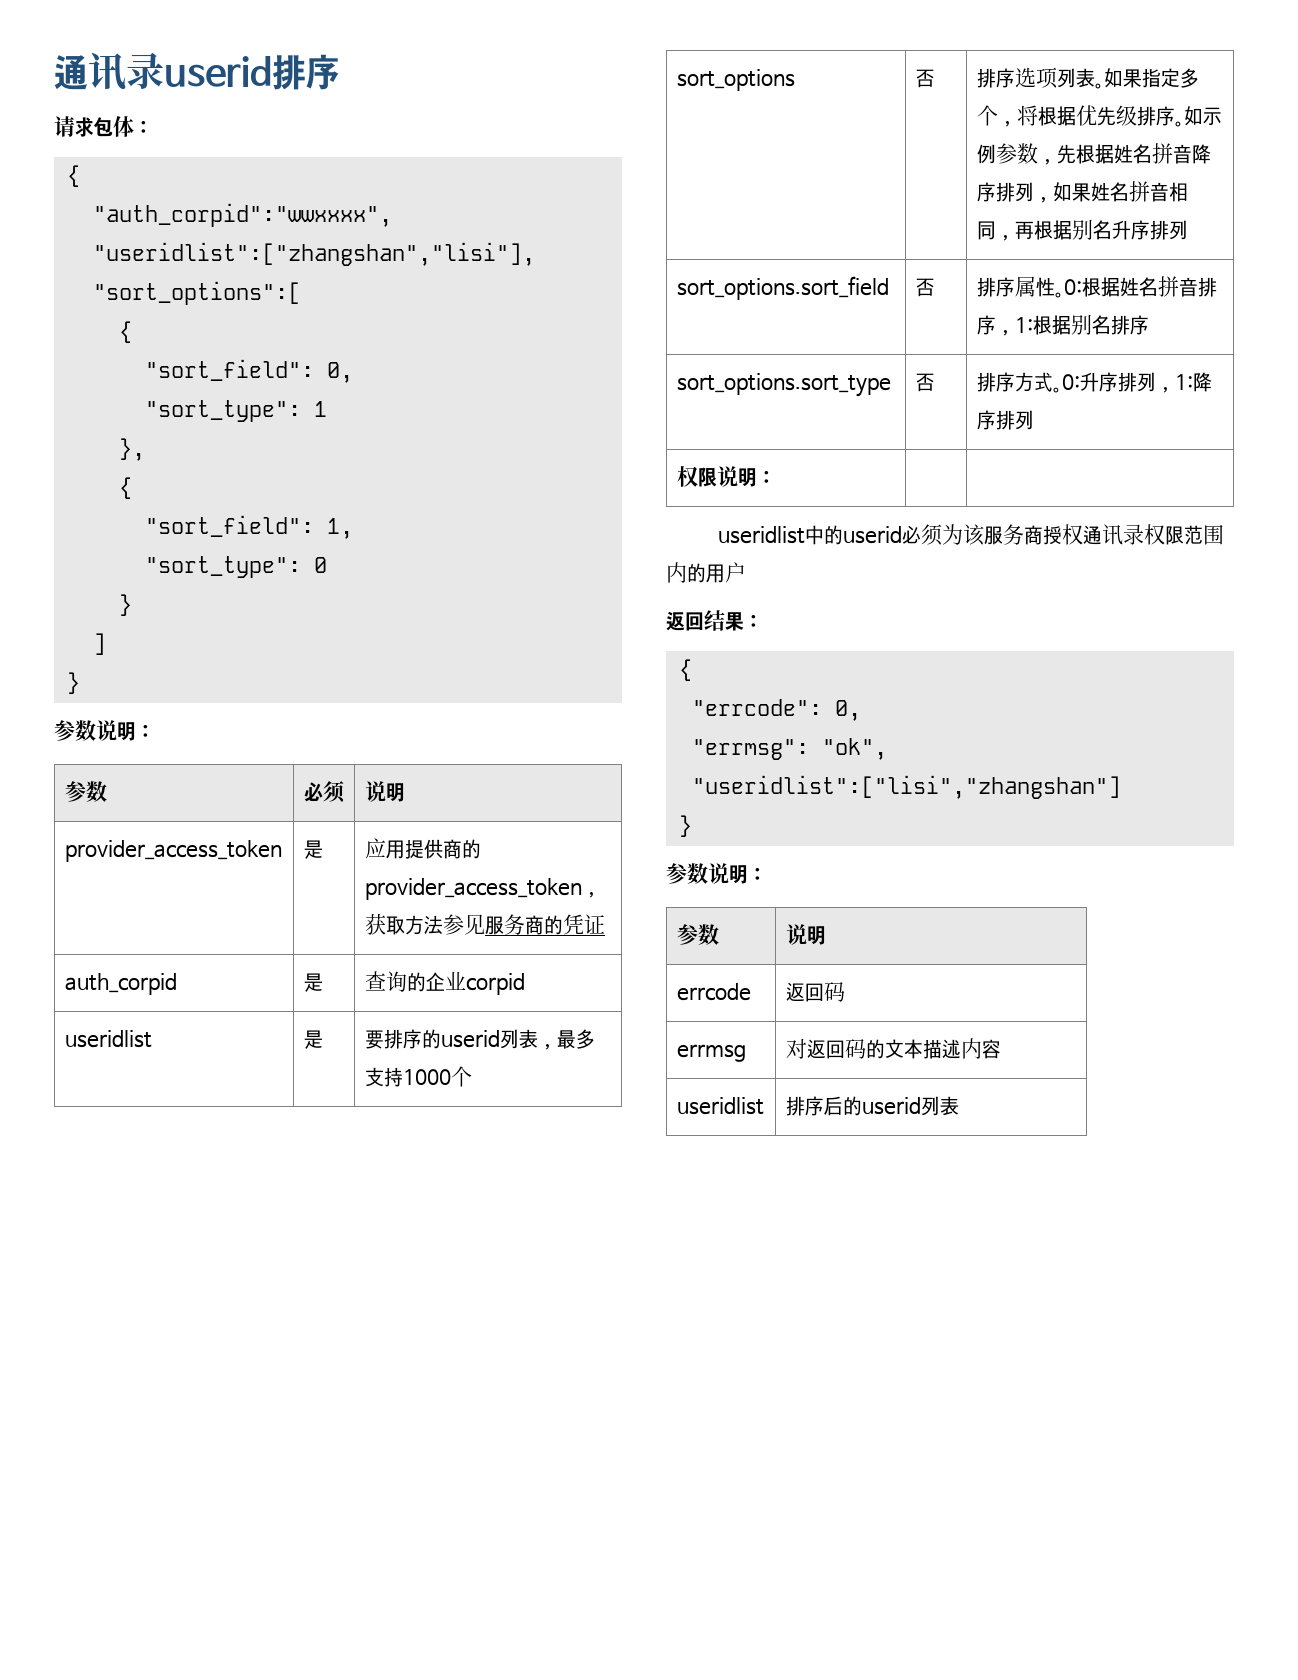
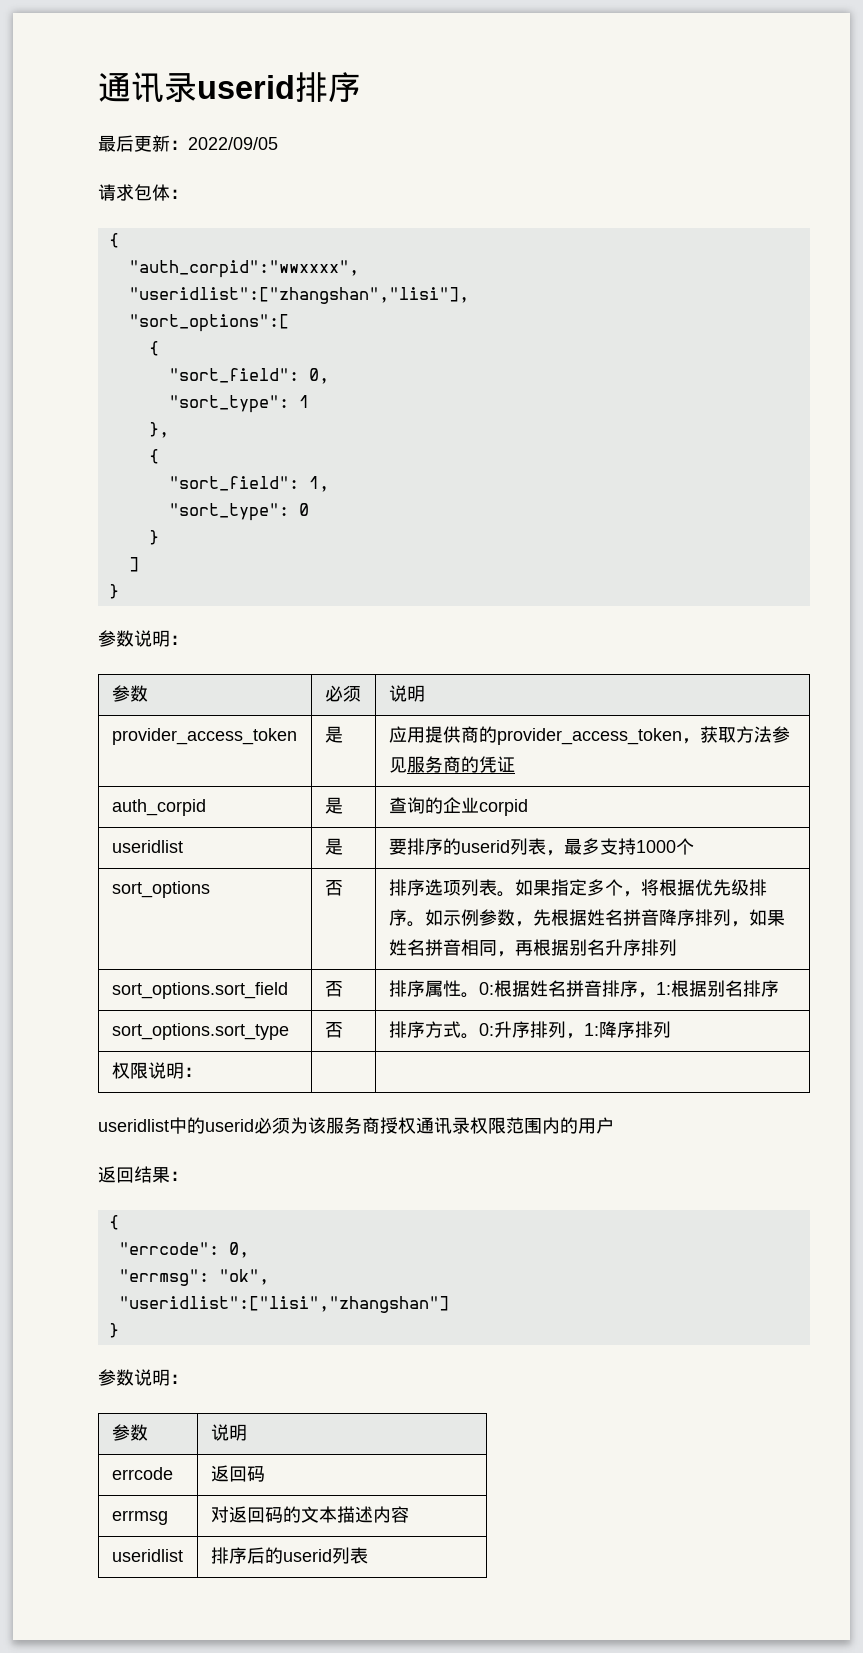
+ 最后更新：2022/09/05

